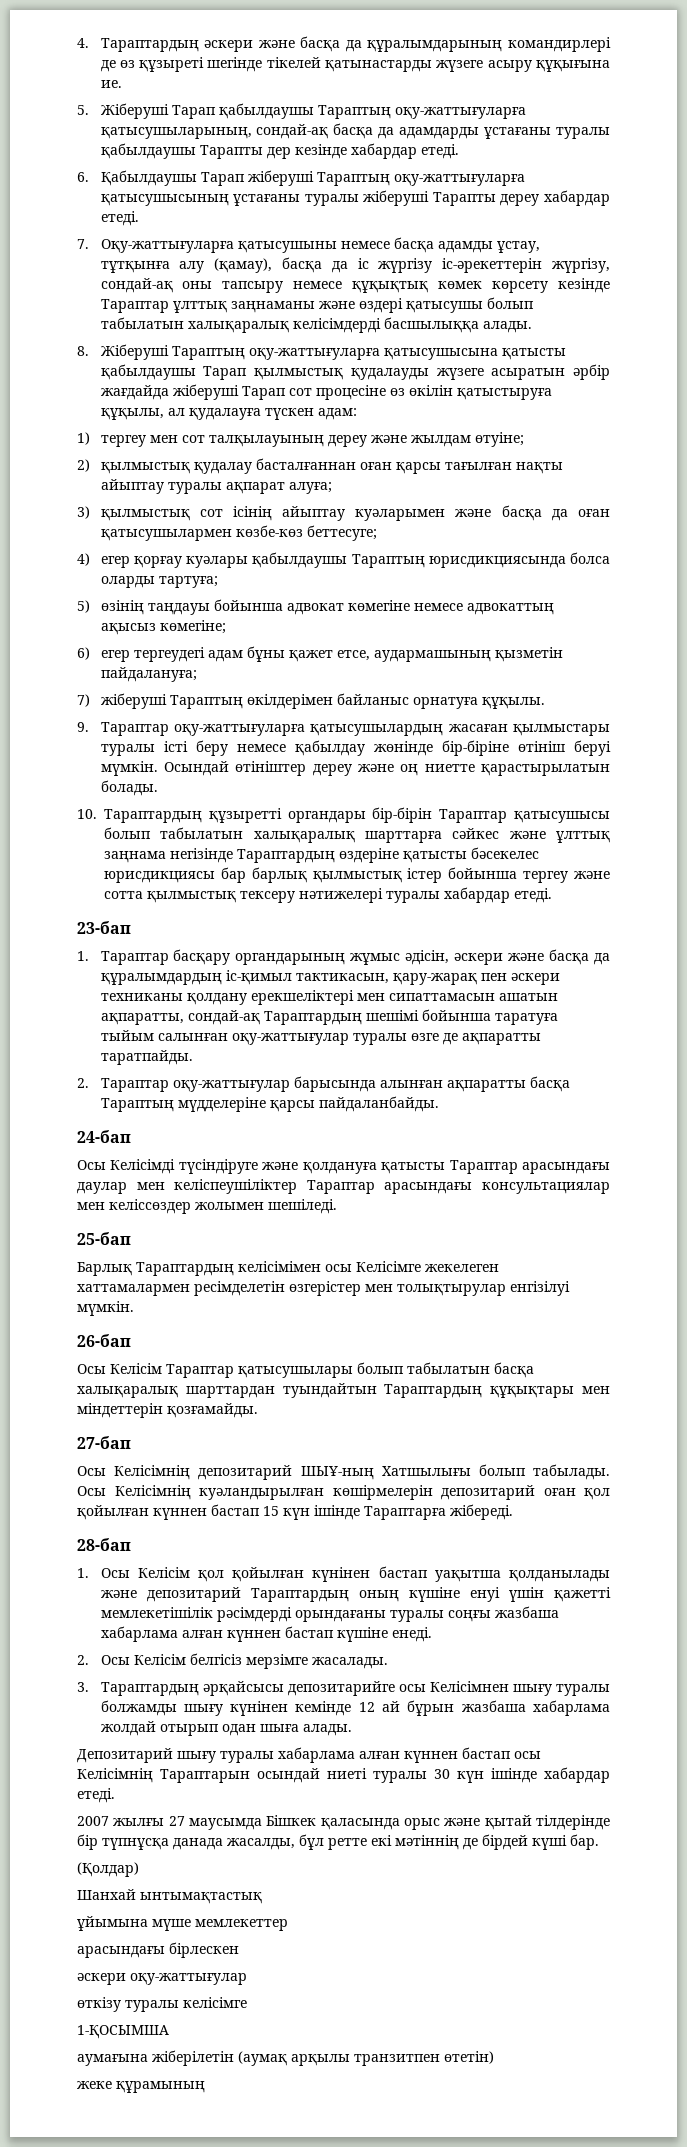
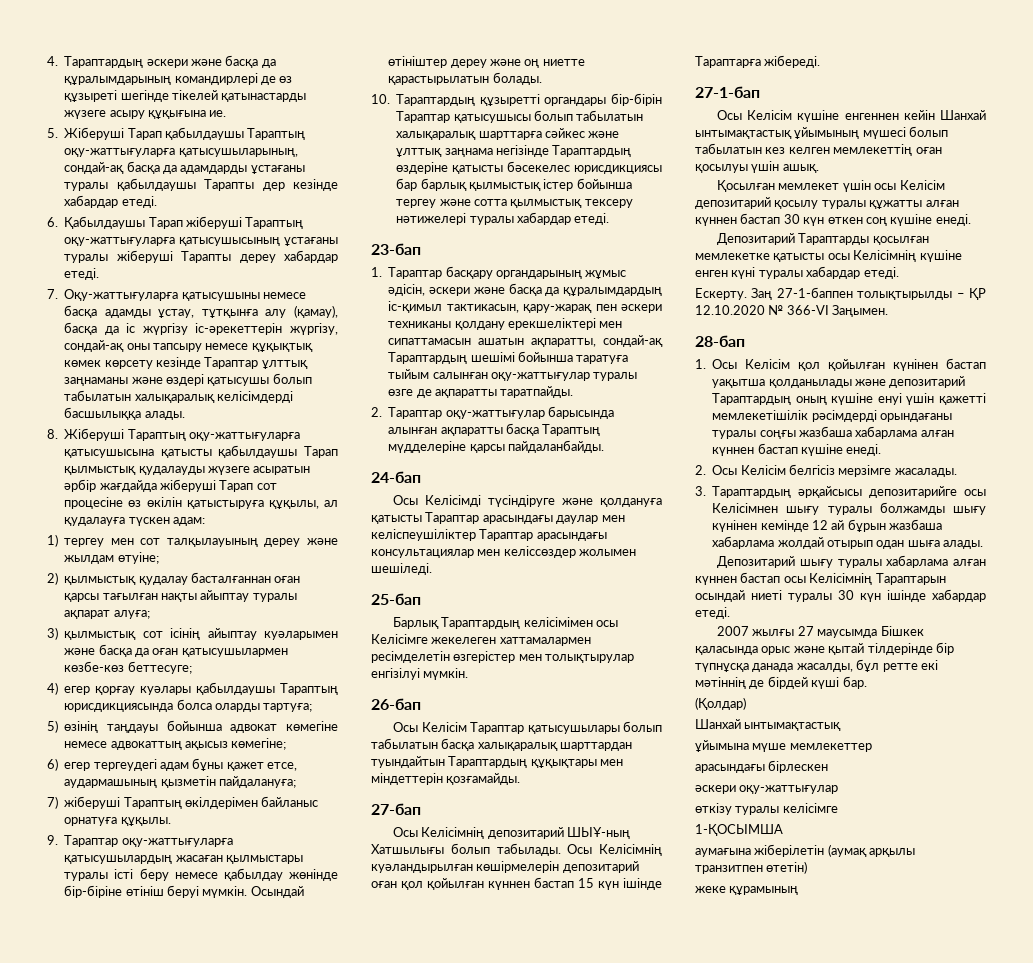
+ 27-1-бап
+ Осы Келісім күшіне енгеннен кейін Шанхай ынтымақтастық ұйымының мүшесі болып табылатын кез келген мемлекеттің оған қосылуы үшін ашық.
+ Қосылған мемлекет үшін осы Келісім депозитарий қосылу туралы құжатты алған күннен бастап 30 күн өткен соң күшіне енеді.
+ Депозитарий Тараптарды қосылған мемлекетке қатысты осы Келісімнің күшіне енген күні туралы хабардар етеді.
+ Ескерту. Заң 27-1-баппен толықтырылды – ҚР 12.10.2020 № 366-VI Заңымен.

